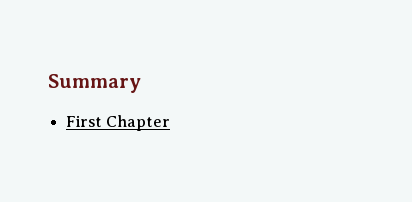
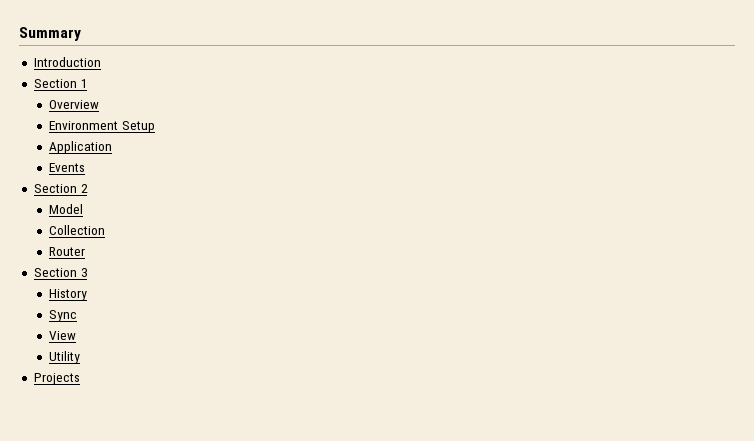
- First Chapter
+ Introduction
+ Section 1
+ Overview
+ Environment Setup
+ Application
+ Events
+ Section 2
+ Model
+ Collection
+ Router
+ Section 3
+ History
+ Sync
+ View
+ Utility
+ Projects

